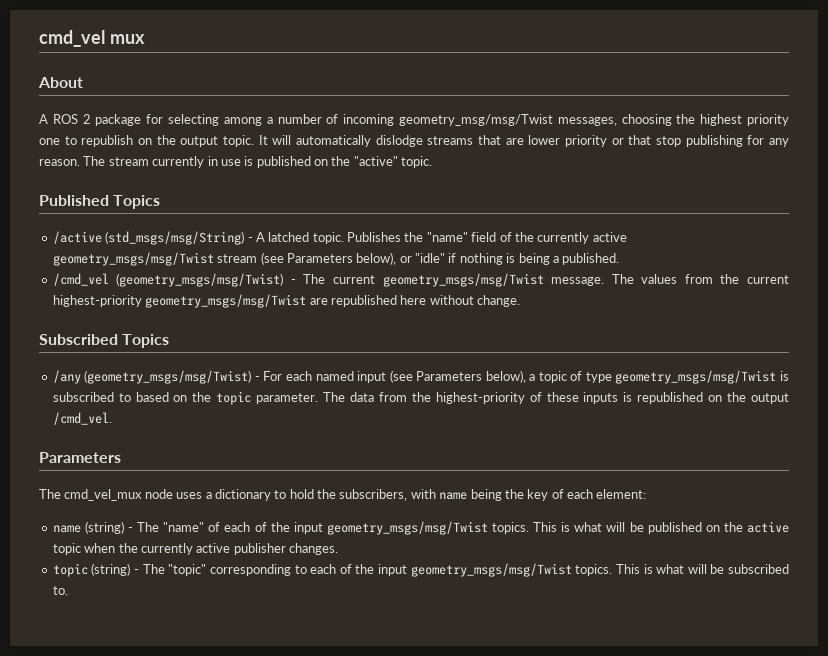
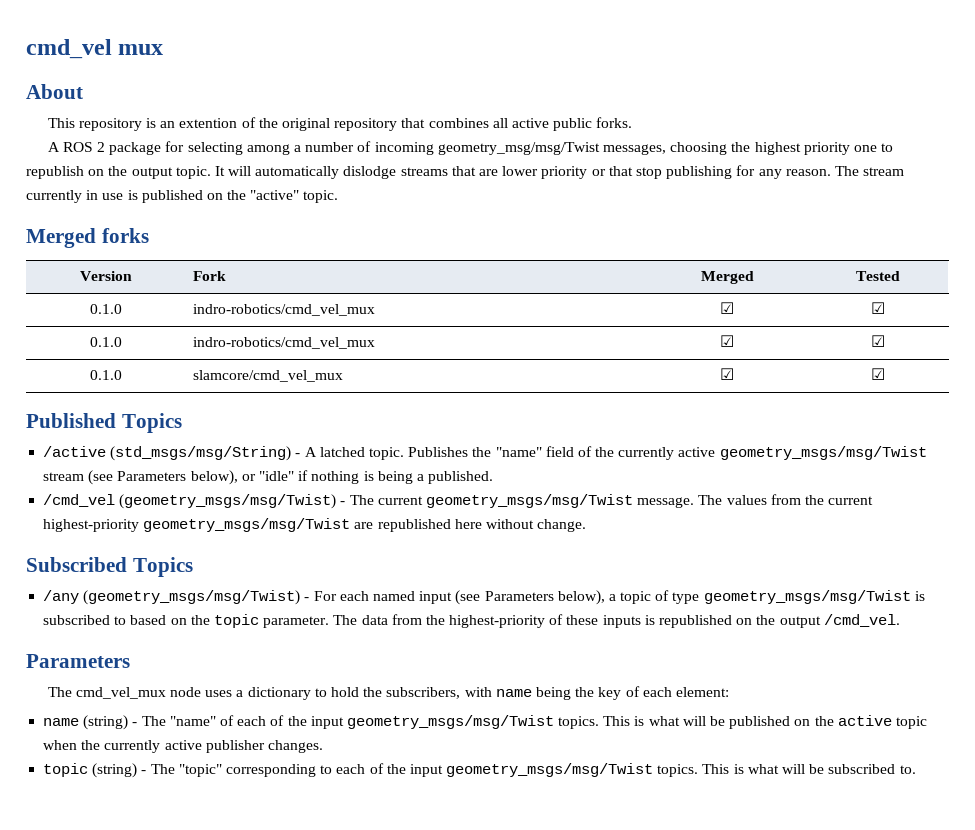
+ This repository is an extention of the original repository that combines all active public forks.
+ Merged forks
+ Version | Fork | Merged | Tested
+ 0.1.0 | indro-robotics/cmd_vel_mux | ☑ | ☑
+ 0.1.0 | indro-robotics/cmd_vel_mux | ☑ | ☑
+ 0.1.0 | slamcore/cmd_vel_mux | ☑ | ☑

